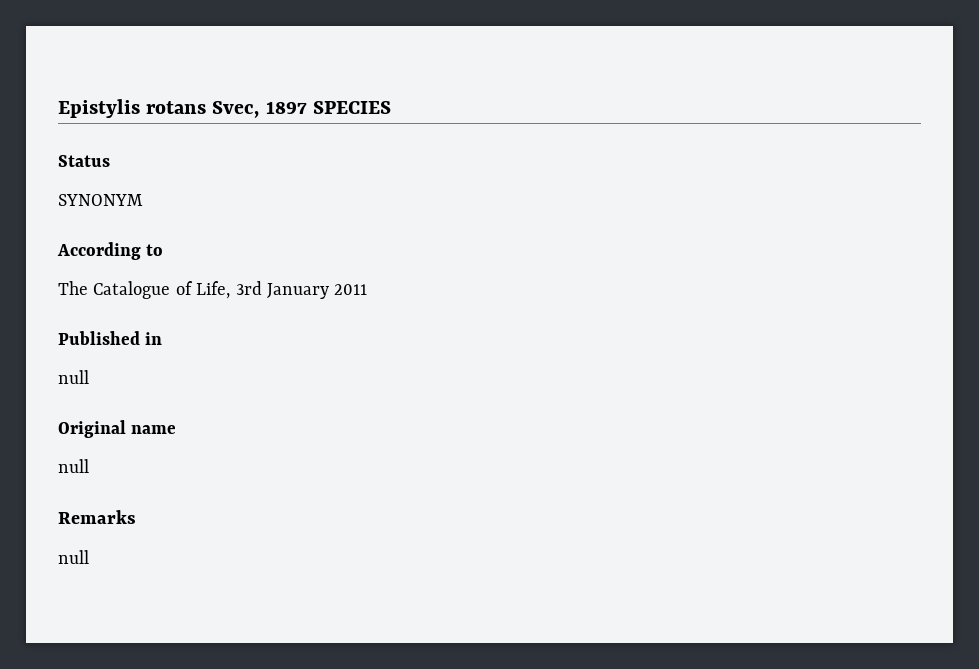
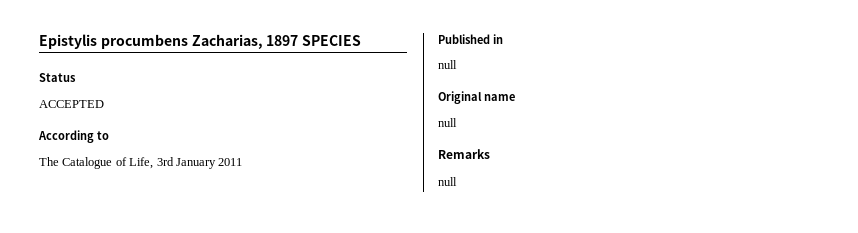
- Epistylis rotans Svec, 1897 SPECIES
+ Epistylis procumbens Zacharias, 1897 SPECIES
- SYNONYM
+ ACCEPTED

